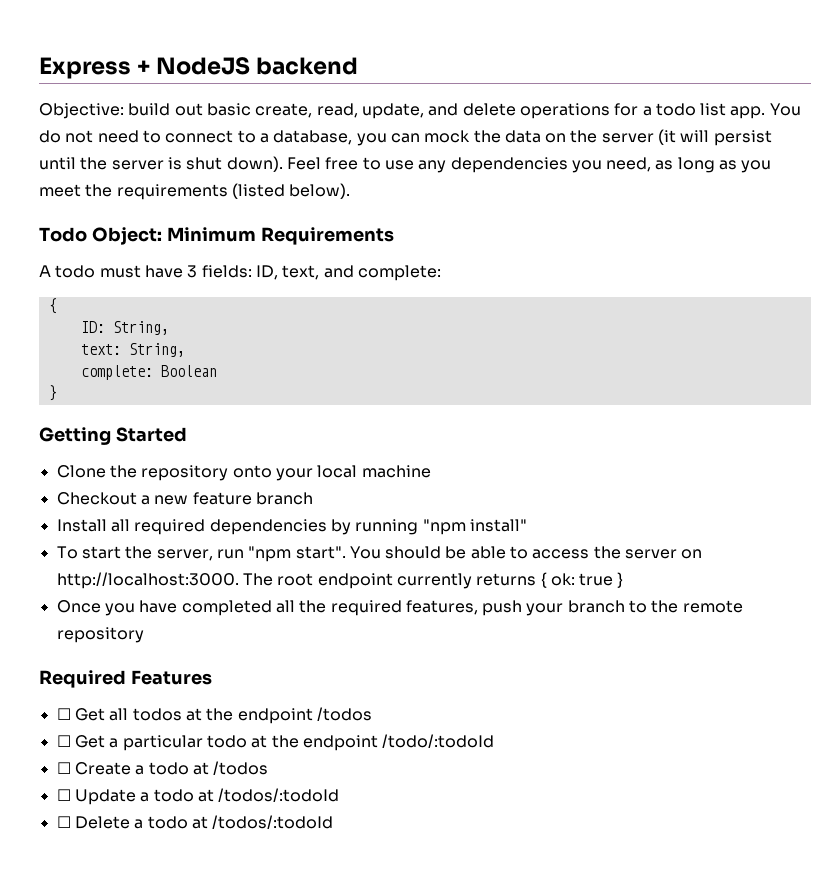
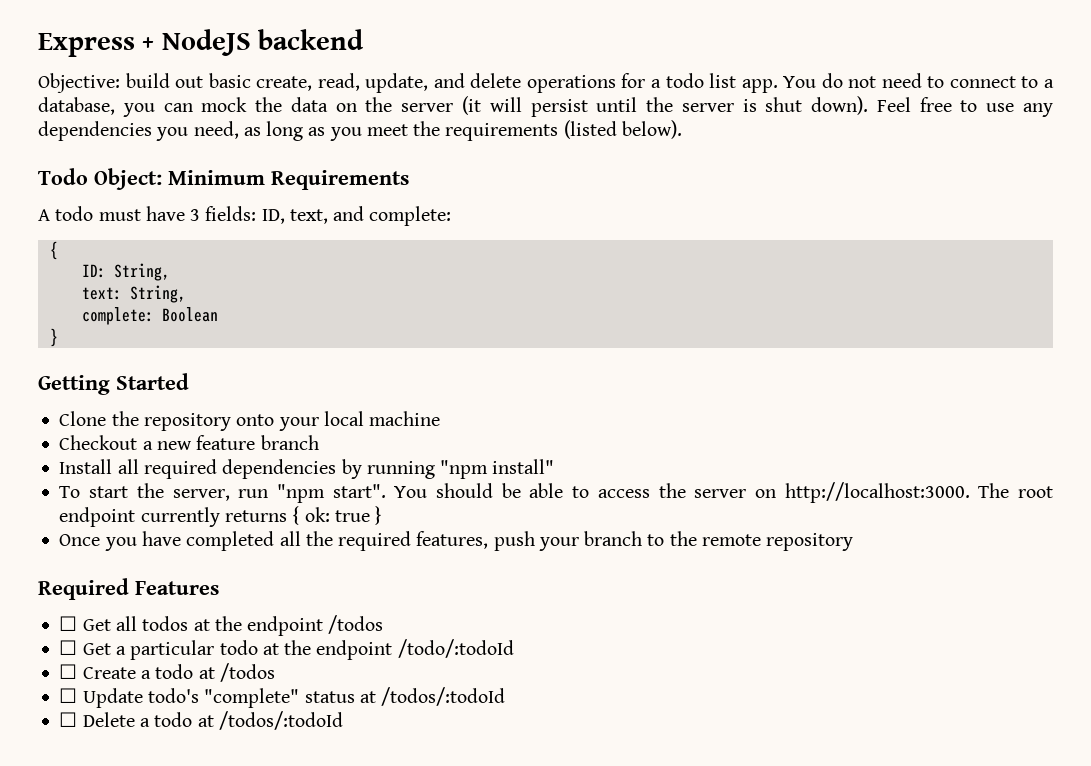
- ☐ Update a todo at /todos/:todoId
+ ☐ Update todo's "complete" status at /todos/:todoId

